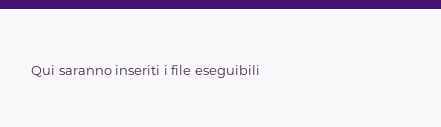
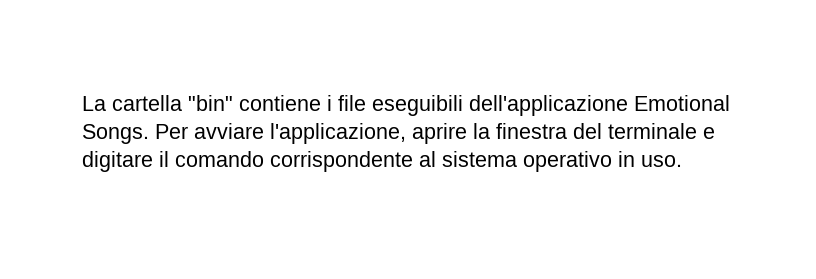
- Qui saranno inseriti i file eseguibili
+ La cartella "bin" contiene i file eseguibili dell'applicazione Emotional Songs. Per avviare l'applicazione, aprire la finestra del terminale e digitare il comando corrispondente al sistema operativo in uso.

